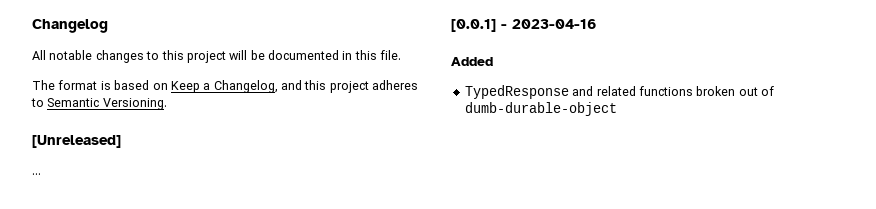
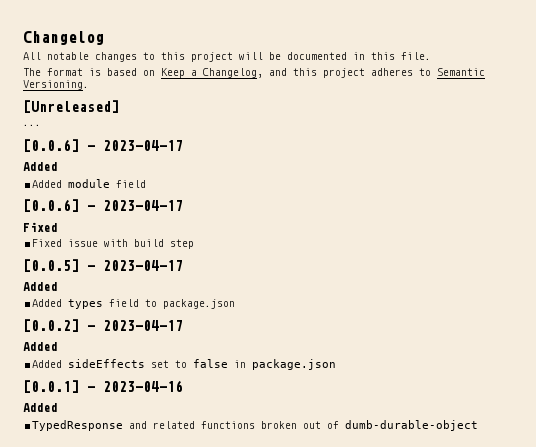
  ...
+ [0.0.6] - 2023-04-17
+ Added
+ Added module field
+ [0.0.6] - 2023-04-17
+ Fixed
+ Fixed issue with build step
+ [0.0.5] - 2023-04-17
+ Added
+ Added types field to package.json
+ [0.0.2] - 2023-04-17
+ Added
+ Added sideEffects set to false in package.json

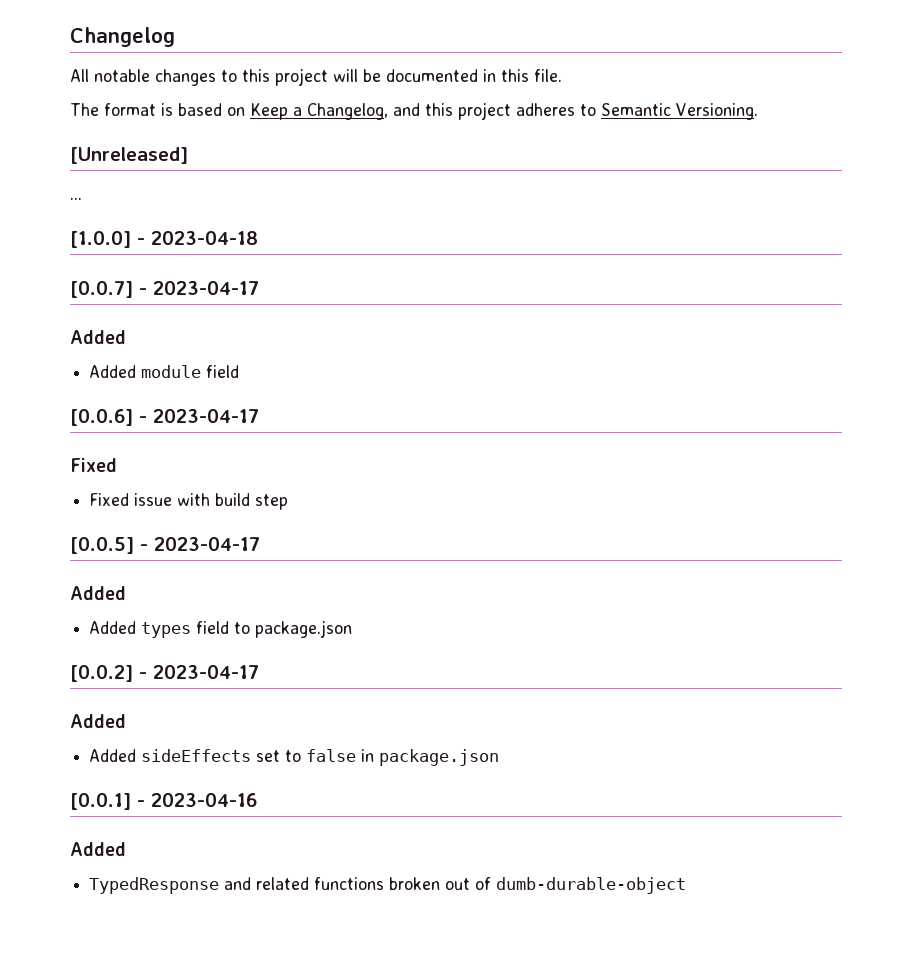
  ...
- [0.0.6] - 2023-04-17
+ [1.0.0] - 2023-04-18
+ [0.0.7] - 2023-04-17

